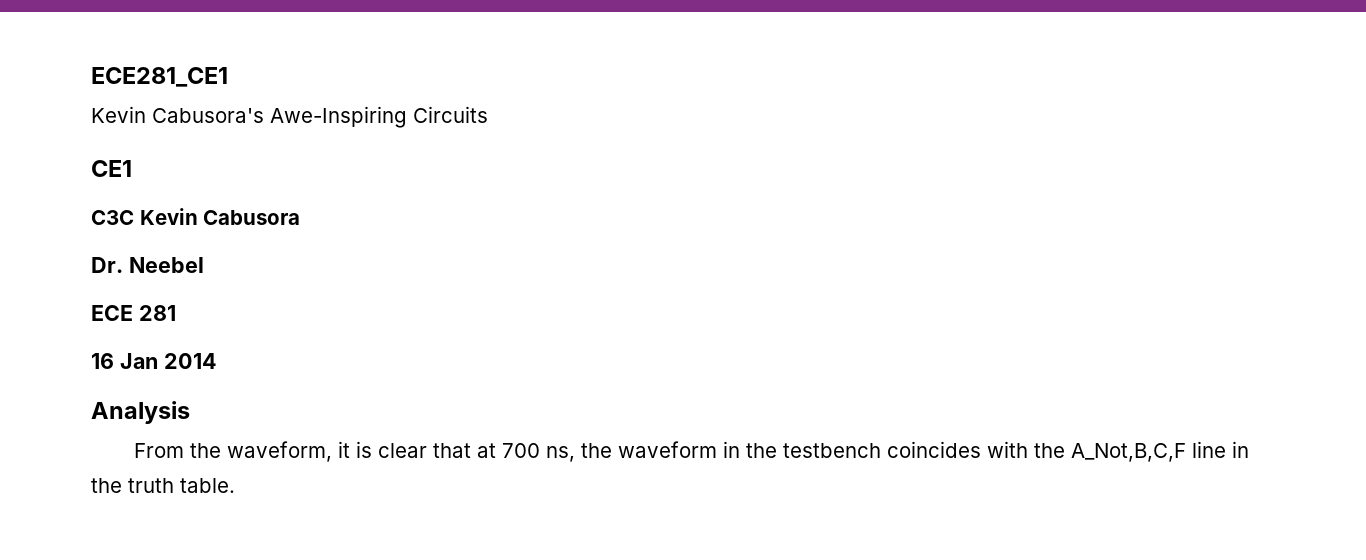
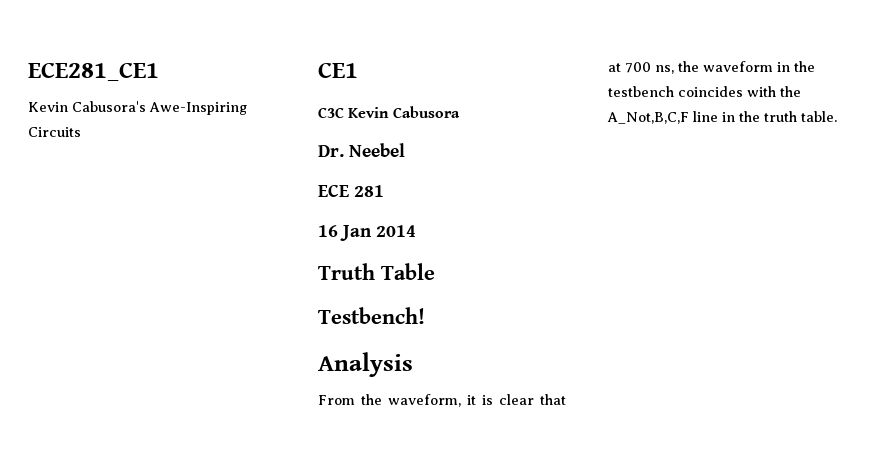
+ Truth Table
+ Testbench!

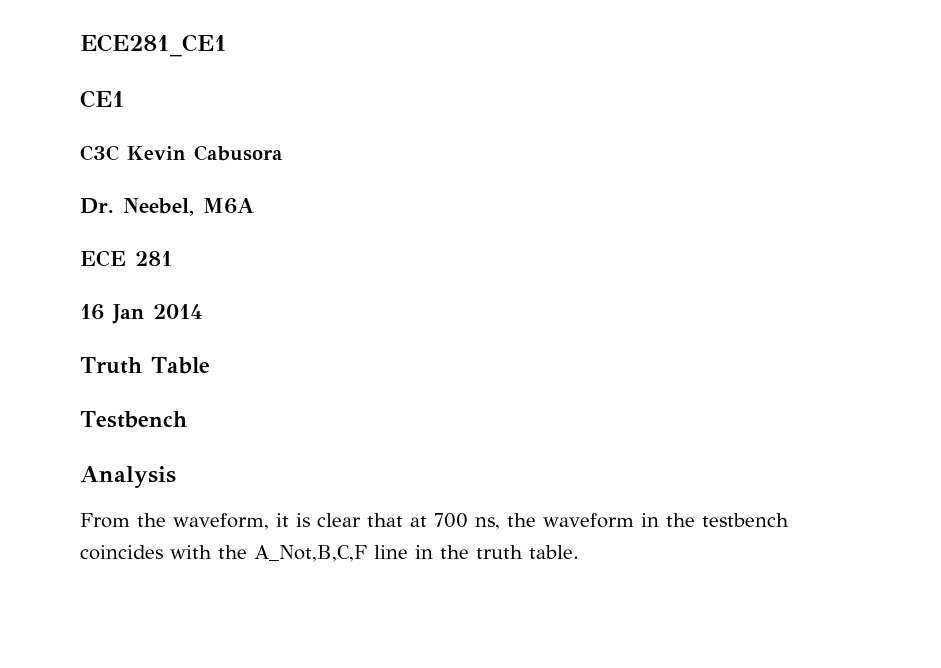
- Kevin Cabusora's Awe-Inspiring Circuits
- Dr. Neebel
+ Dr. Neebel, M6A
- Testbench!
+ Testbench

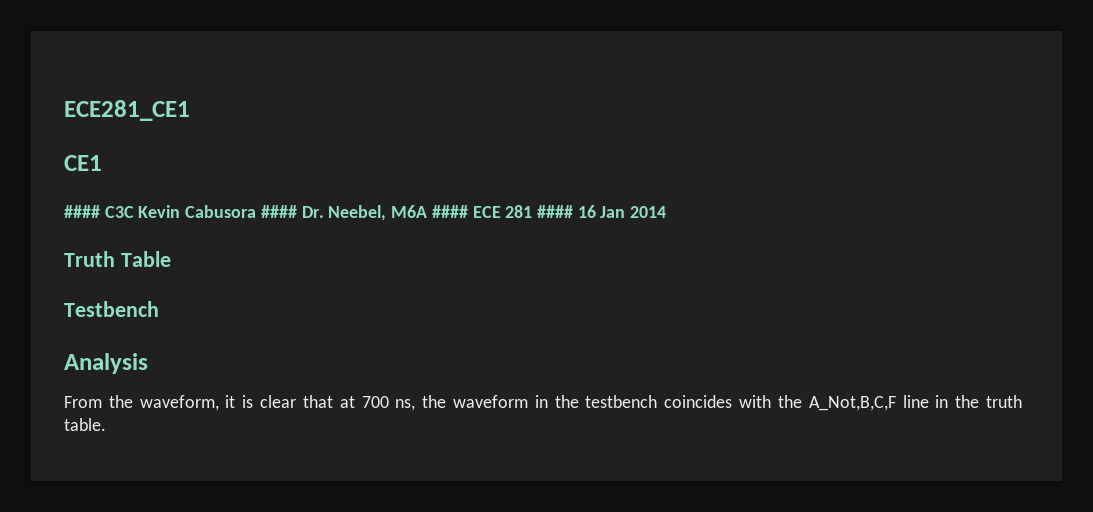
- C3C Kevin Cabusora
- Dr. Neebel, M6A
- ECE 281
- 16 Jan 2014
+ #### C3C Kevin Cabusora #### Dr. Neebel, M6A #### ECE 281 #### 16 Jan 2014

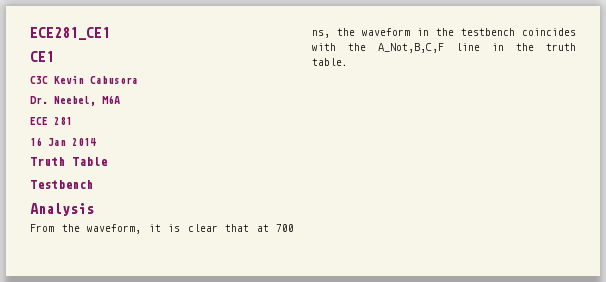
- #### C3C Kevin Cabusora #### Dr. Neebel, M6A #### ECE 281 #### 16 Jan 2014
+ C3C Kevin Cabusora
+ Dr. Neebel, M6A
+ ECE 281
+ 16 Jan 2014

